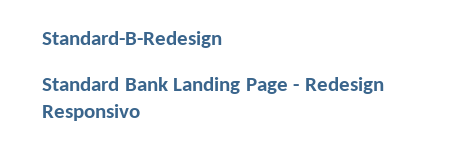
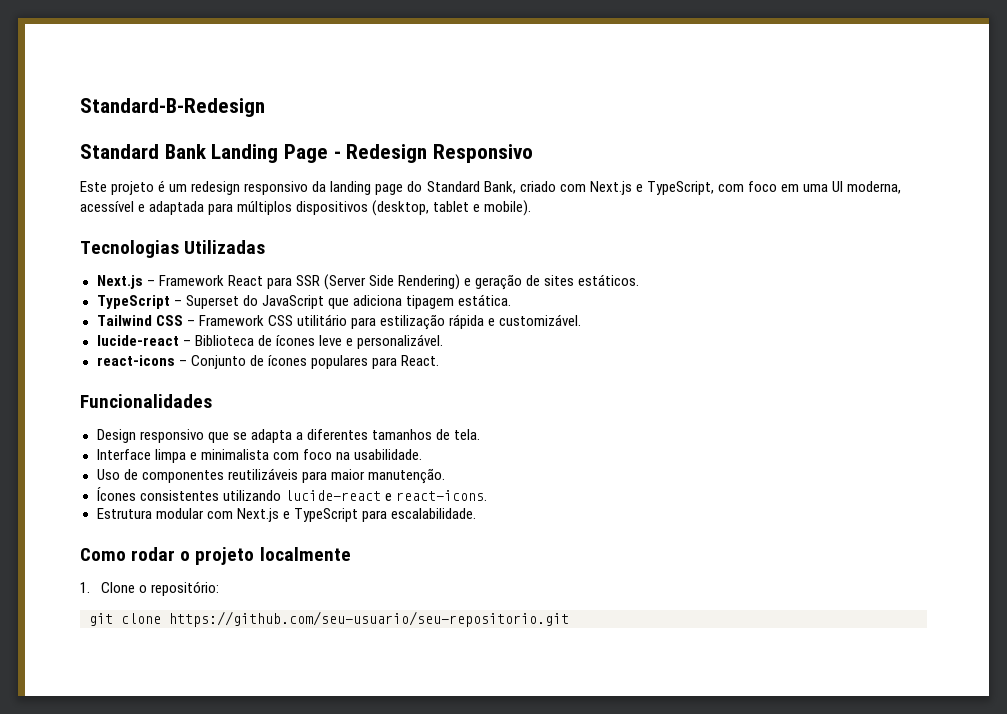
+ Este projeto é um redesign responsivo da landing page do Standard Bank, criado com Next.js e TypeScript, com foco em uma UI moderna, acessível e adaptada para múltiplos dispositivos (desktop, tablet e mobile).
+ Tecnologias Utilizadas
+ Next.js – Framework React para SSR (Server Side Rendering) e geração de sites estáticos.
+ TypeScript – Superset do JavaScript que adiciona tipagem estática.
+ Tailwind CSS – Framework CSS utilitário para estilização rápida e customizável.
+ lucide-react – Biblioteca de ícones leve e personalizável.
+ react-icons – Conjunto de ícones populares para React.
+ Funcionalidades
+ Design responsivo que se adapta a diferentes tamanhos de tela.
+ Interface limpa e minimalista com foco na usabilidade.
+ Uso de componentes reutilizáveis para maior manutenção.
+ Ícones consistentes utilizando lucide-react e react-icons.
+ Estrutura modular com Next.js e TypeScript para escalabilidade.
+ Como rodar o projeto localmente
+ 1. Clone o repositório:
+ git clone https://github.com/seu-usuario/seu-repositorio.git

